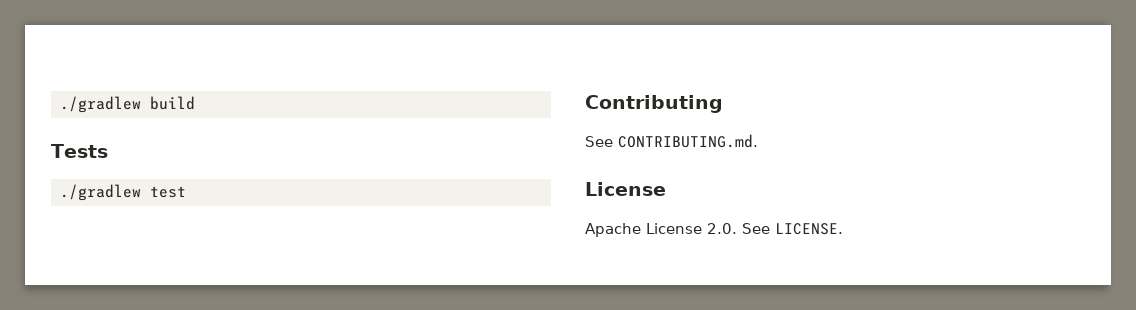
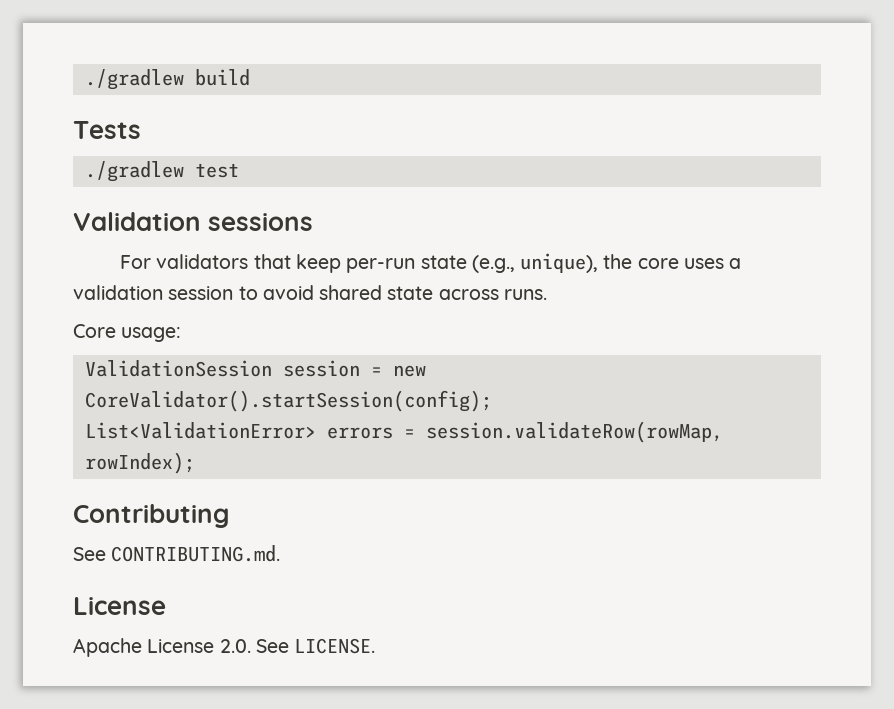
+ Validation sessions
+ For validators that keep per-run state (e.g., unique), the core uses a validation session to avoid shared state across runs.
+ Core usage:
+ ValidationSession session = new CoreValidator().startSession(config);
+ List<ValidationError> errors = session.validateRow(rowMap, rowIndex);

